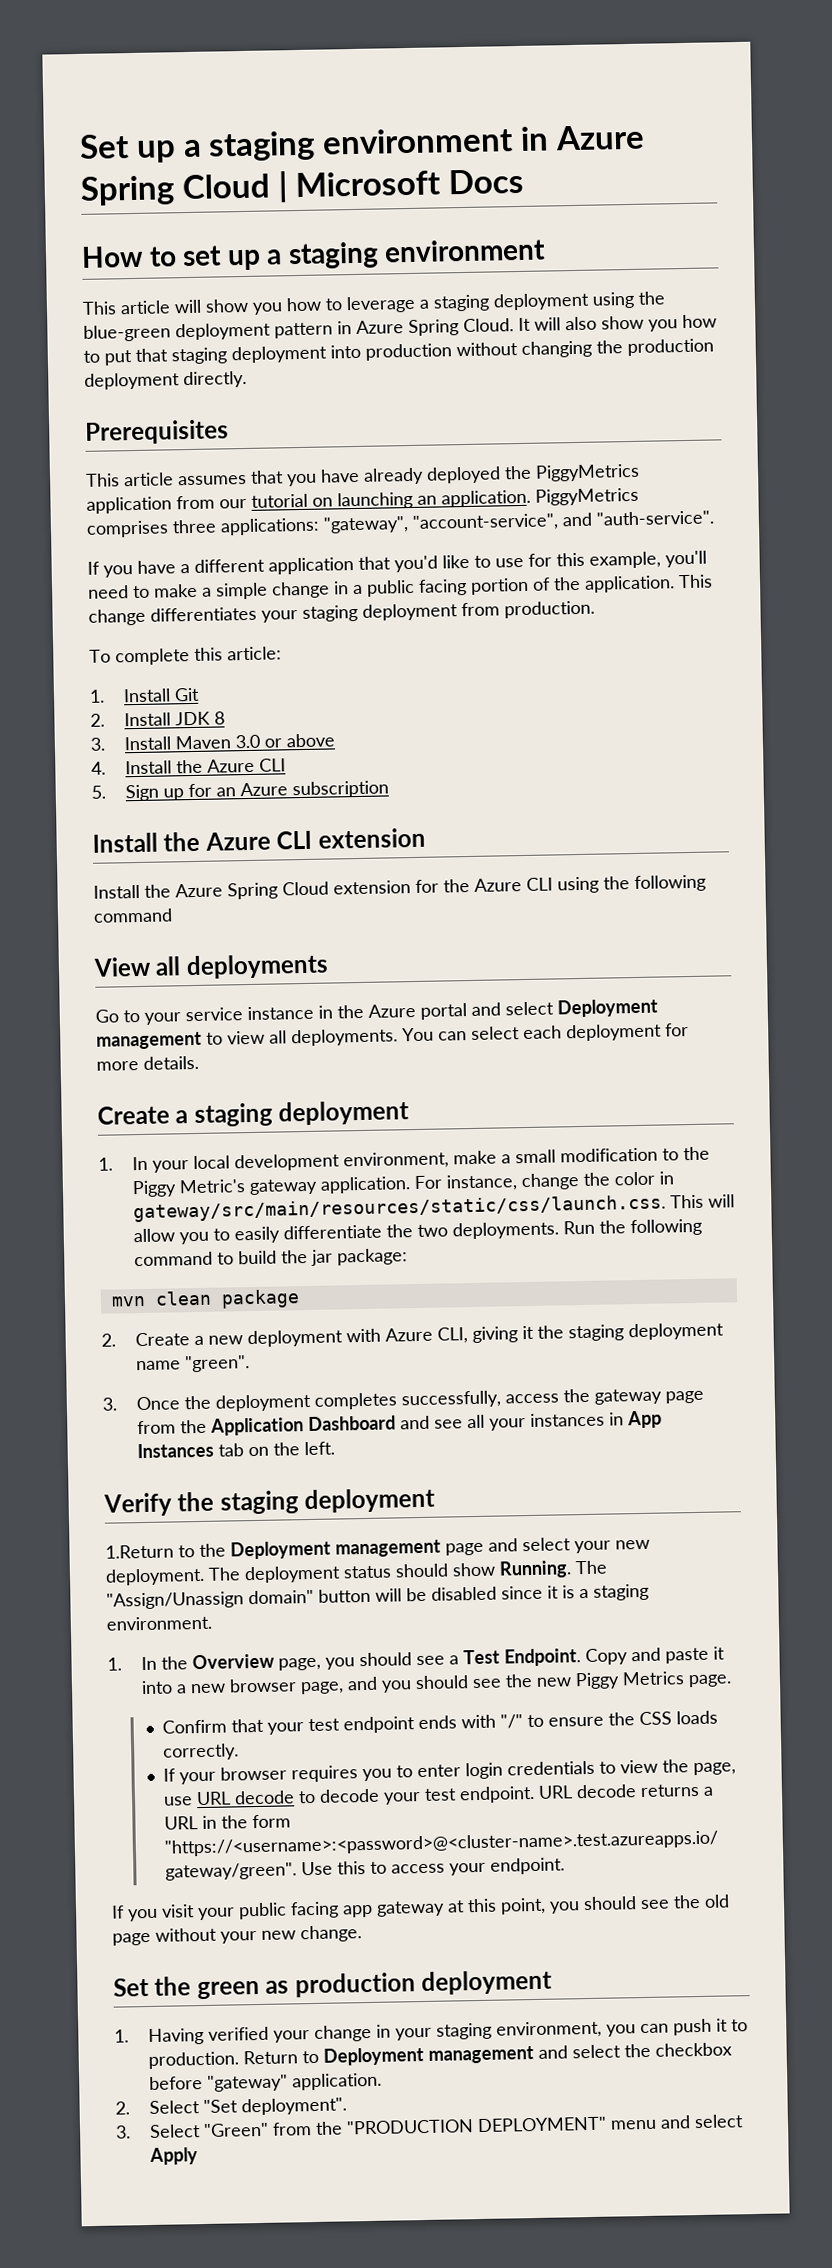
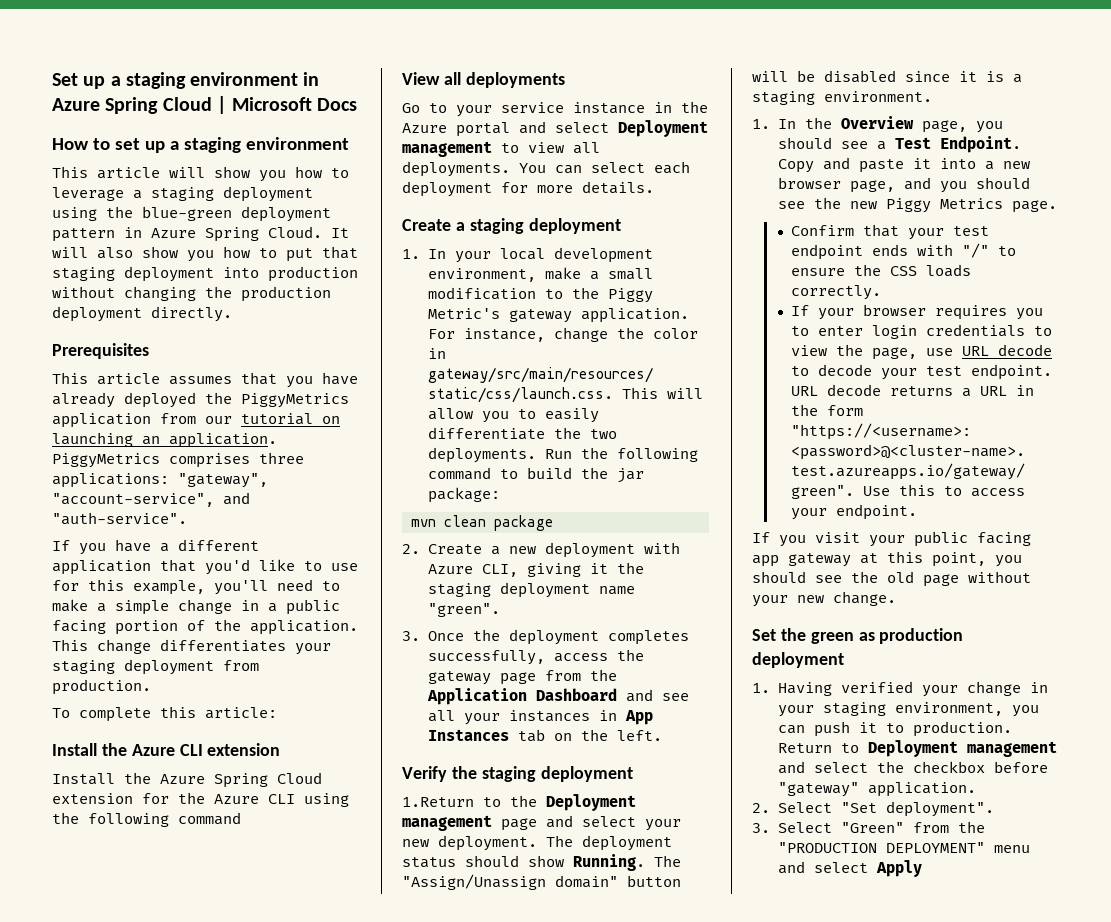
- 1. Install Git
- 2. Install JDK 8
- 3. Install Maven 3.0 or above
- 4. Install the Azure CLI
- 5. Sign up for an Azure subscription

